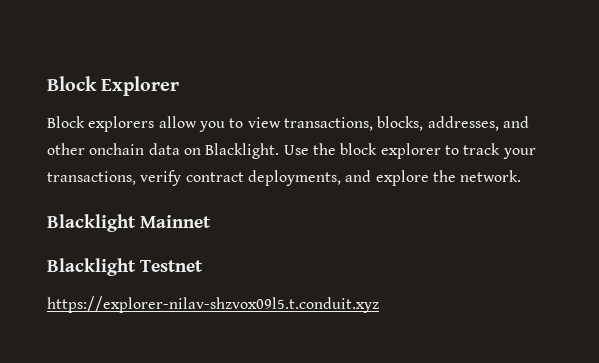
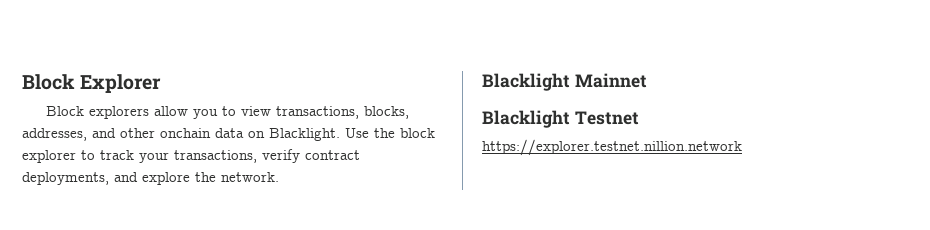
- https://explorer-nilav-shzvox09l5.t.conduit.xyz
+ https://explorer.testnet.nillion.network

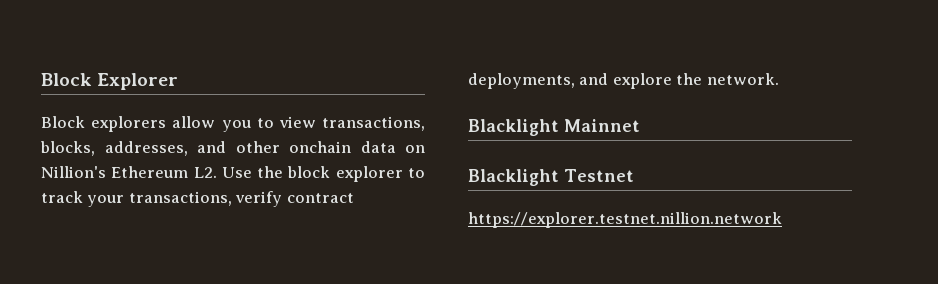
- Block explorers allow you to view transactions, blocks, addresses, and other onchain data on Blacklight. Use the block explorer to track your transactions, verify contract deployments, and explore the network.
+ Block explorers allow you to view transactions, blocks, addresses, and other onchain data on Nillion's Ethereum L2. Use the block explorer to track your transactions, verify contract deployments, and explore the network.

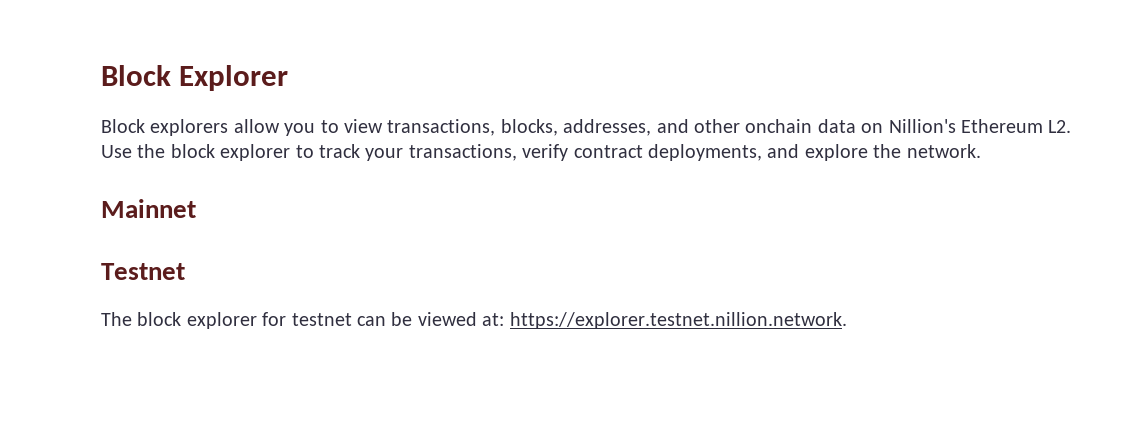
- Blacklight Mainnet
+ Mainnet
- Blacklight Testnet
+ Testnet
- https://explorer.testnet.nillion.network
+ The block explorer for testnet can be viewed at: https://explorer.testnet.nillion.network.

